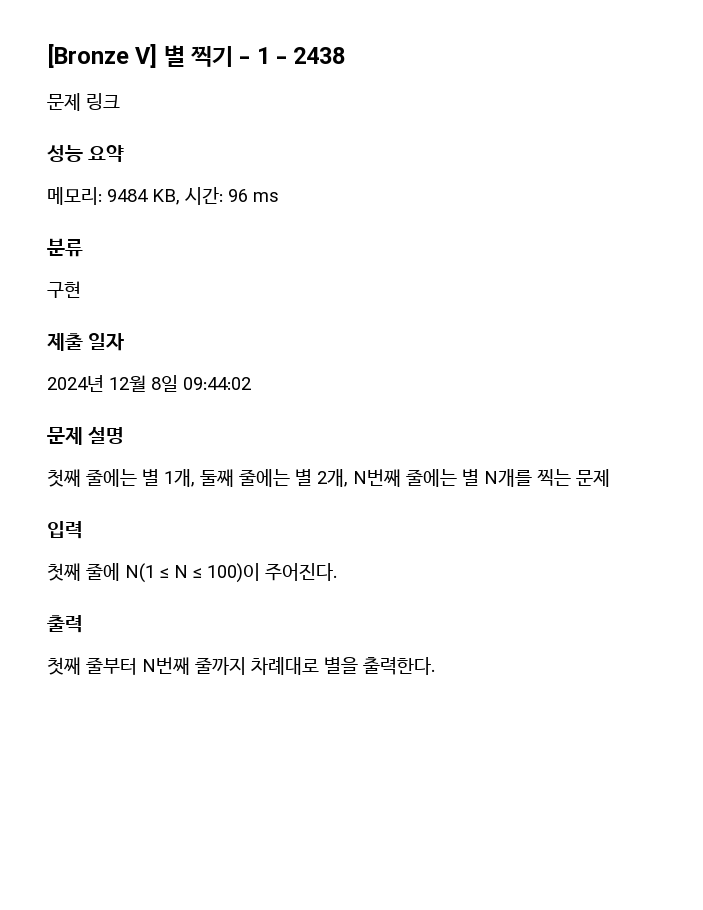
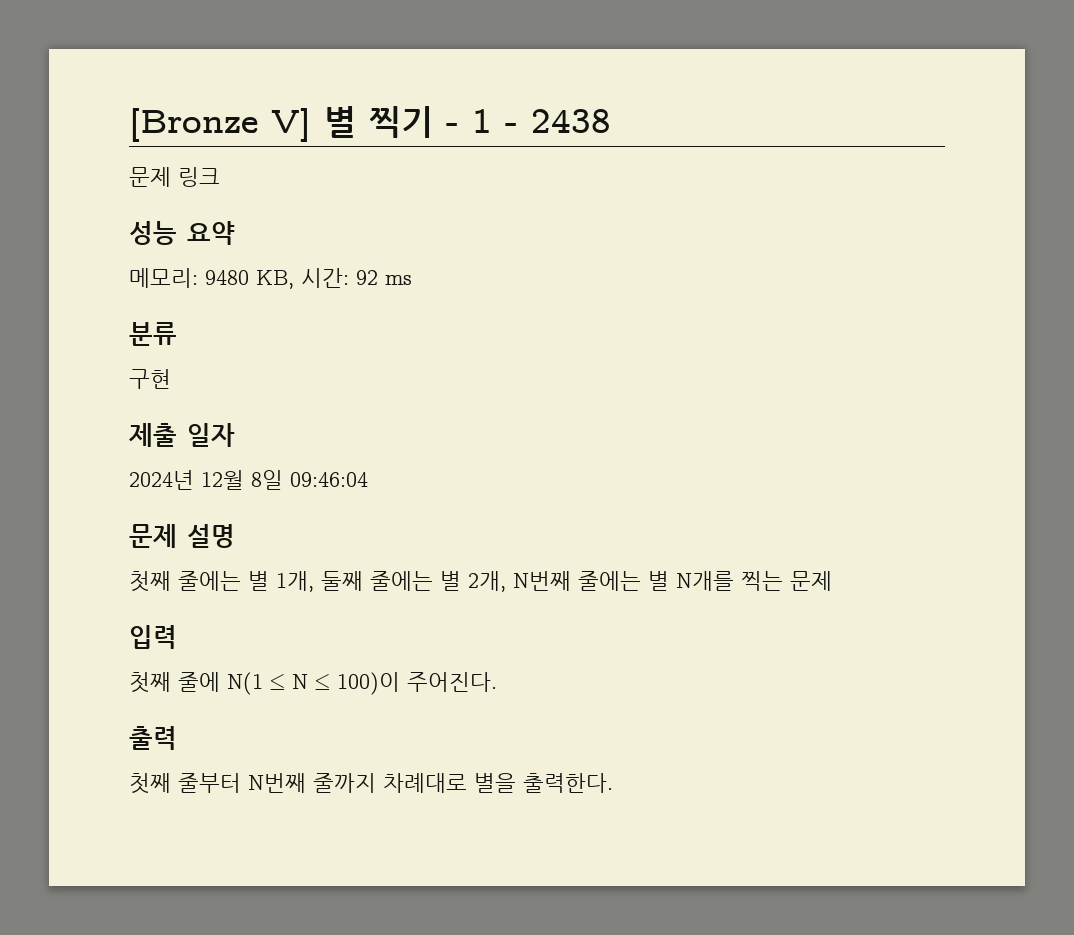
- 메모리: 9484 KB, 시간: 96 ms
+ 메모리: 9480 KB, 시간: 92 ms
- 2024년 12월 8일 09:44:02
+ 2024년 12월 8일 09:46:04

